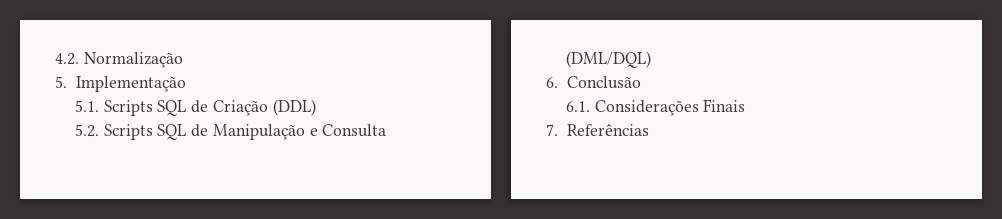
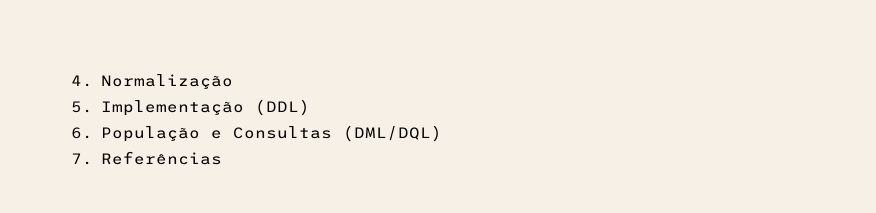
- 4.2. Normalização
+ 4. Normalização
- 5. Implementação
- 5.1. Scripts SQL de Criação (DDL)
- 5.2. Scripts SQL de Manipulação e Consulta (DML/DQL)
- 6. Conclusão
- 6.1. Considerações Finais
+ 5. Implementação (DDL)
+ 6. População e Consultas (DML/DQL)

